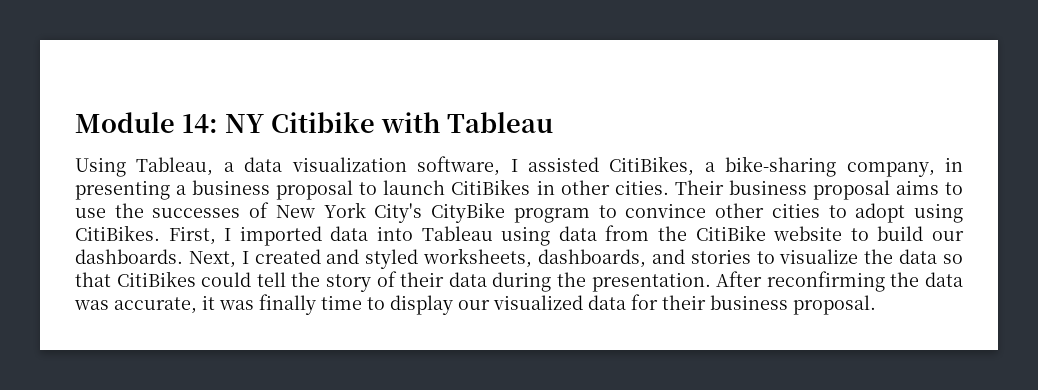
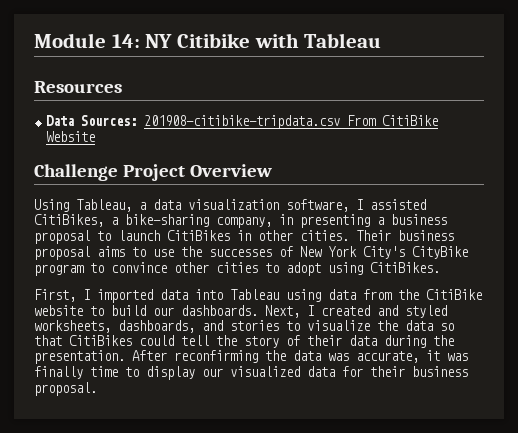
+ Resources
+ Data Sources: 201908-citibike-tripdata.csv From CitiBike Website
+ Challenge Project Overview
- Their business proposal aims to use the successes of New York City's CityBike program to convince other cities to adopt using CitiBikes. First, I imported data into Tableau using data from the CitiBike website to build our dashboards.
+ Their business proposal aims to use the successes of New York City's CityBike program to convince other cities to adopt using CitiBikes.
+ First, I imported data into Tableau using data from the CitiBike website to build our dashboards.

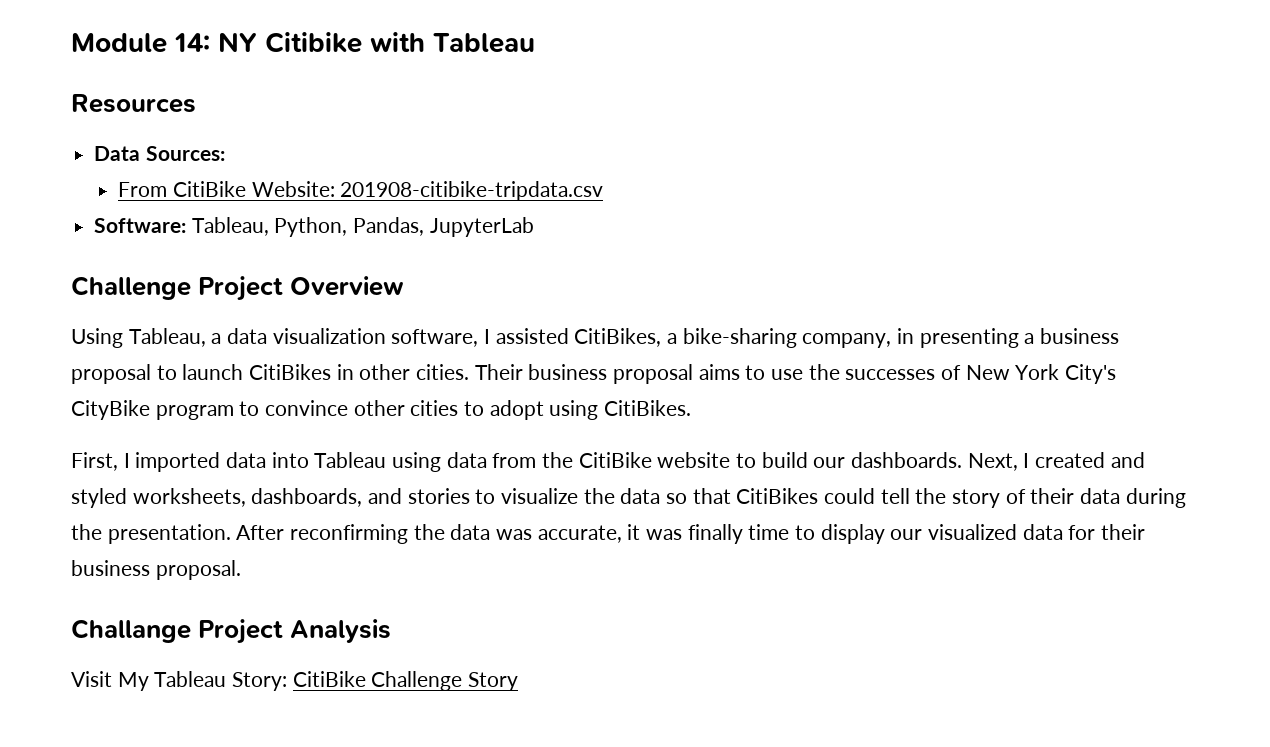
- Data Sources: 201908-citibike-tripdata.csv From CitiBike Website
+ Data Sources:
+ From CitiBike Website: 201908-citibike-tripdata.csv
+ Software: Tableau, Python, Pandas, JupyterLab
+ Challange Project Analysis
+ Visit My Tableau Story: CitiBike Challenge Story

